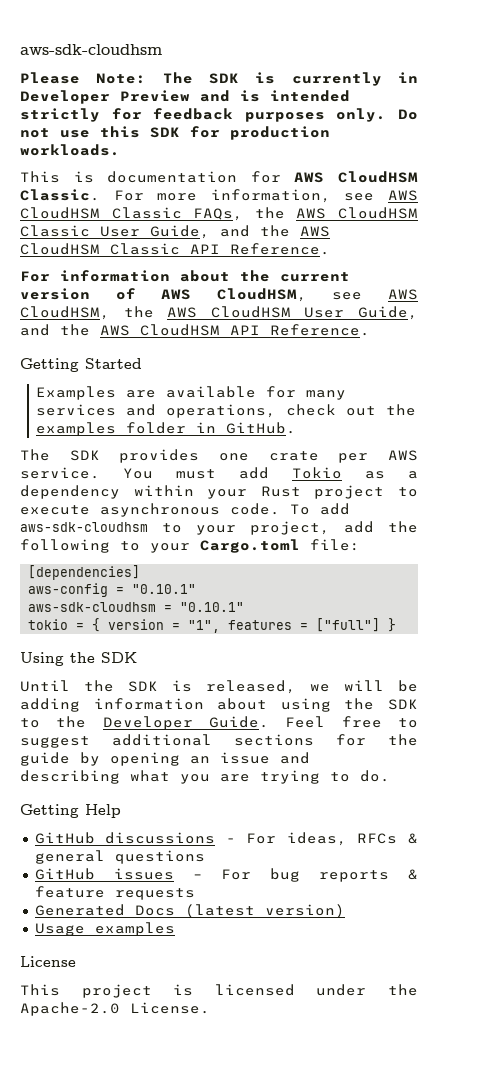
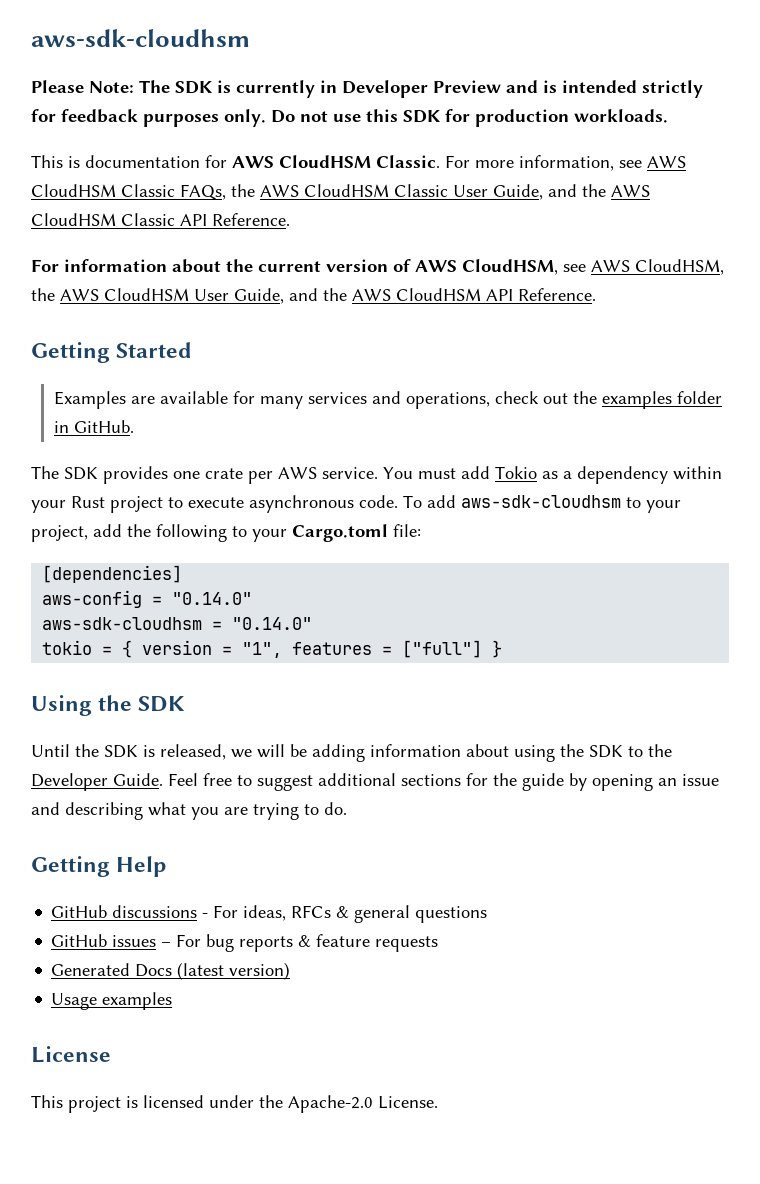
- aws-config = "0.10.1"
+ aws-config = "0.14.0"
- aws-sdk-cloudhsm = "0.10.1"
+ aws-sdk-cloudhsm = "0.14.0"

